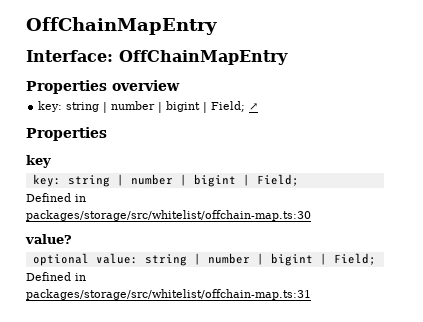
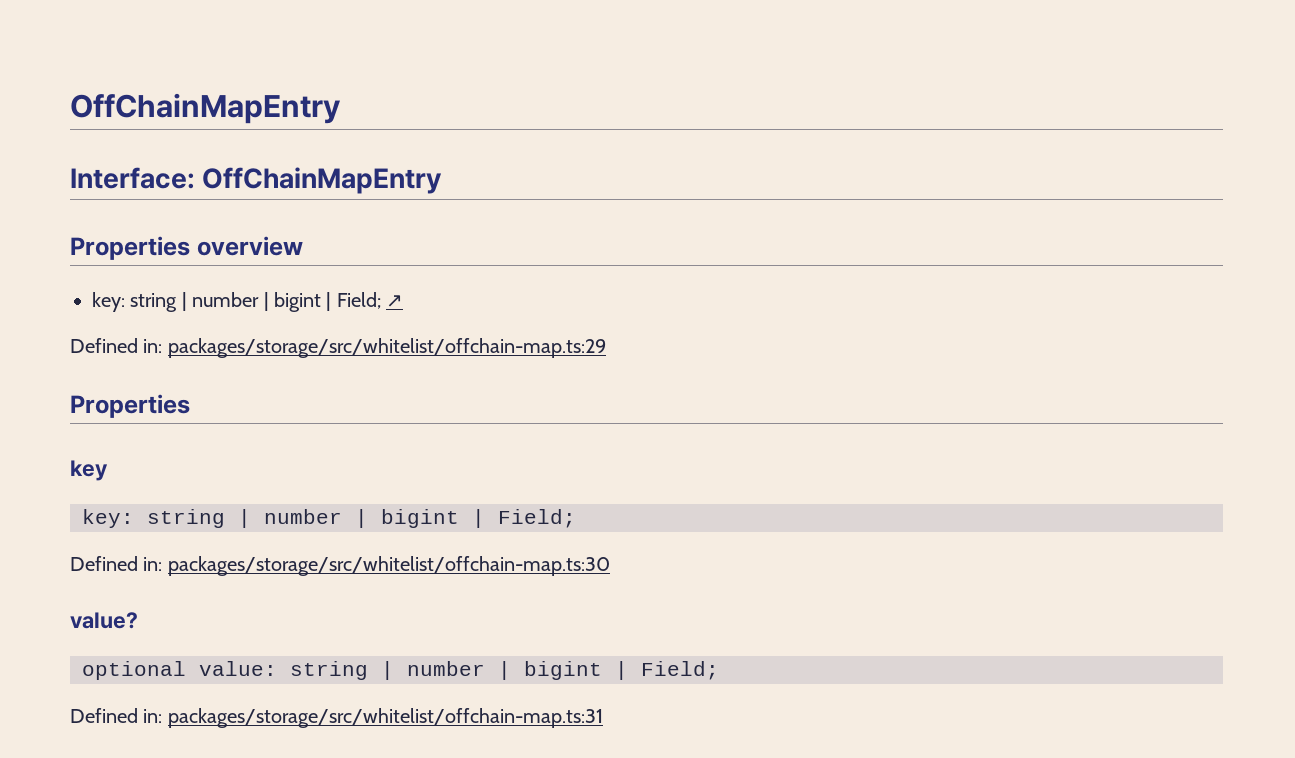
+ Defined in: packages/storage/src/whitelist/offchain-map.ts:29
  key
  key: string | number | bigint | Field;
- Defined in
- packages/storage/src/whitelist/offchain-map.ts:30
+ Defined in: packages/storage/src/whitelist/offchain-map.ts:30
  optional value: string | number | bigint | Field;
- Defined in
- packages/storage/src/whitelist/offchain-map.ts:31
+ Defined in: packages/storage/src/whitelist/offchain-map.ts:31

